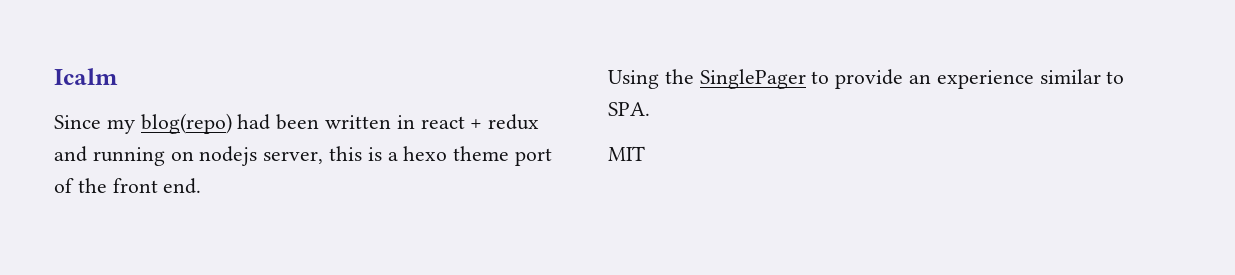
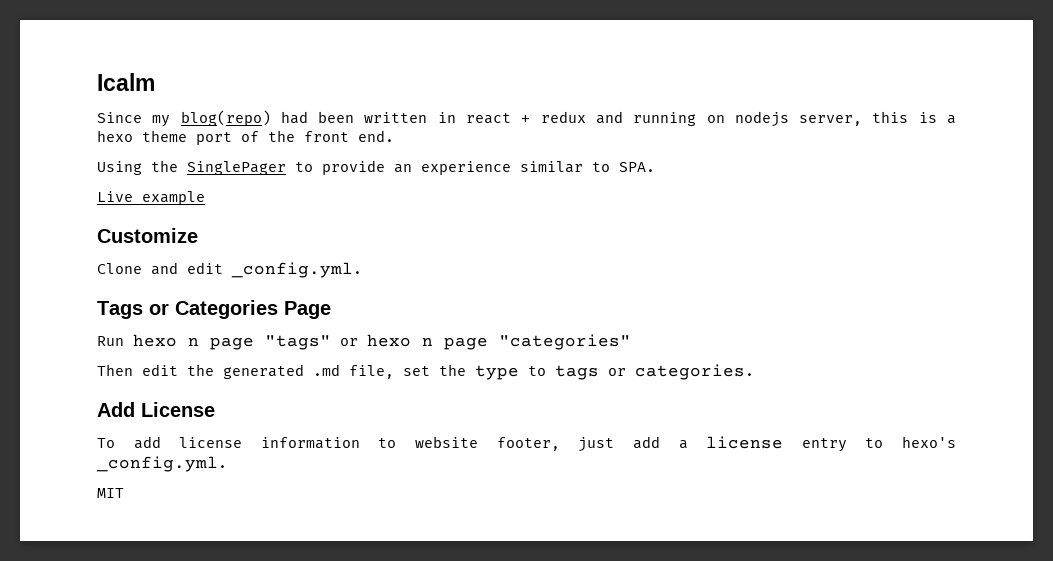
+ Live example
+ Customize
+ Clone and edit _config.yml.
+ Tags or Categories Page
+ Run hexo n page "tags" or hexo n page "categories"
+ Then edit the generated .md file, set the type to tags or categories.
+ Add License
+ To add license information to website footer, just add a license entry to hexo's _config.yml.

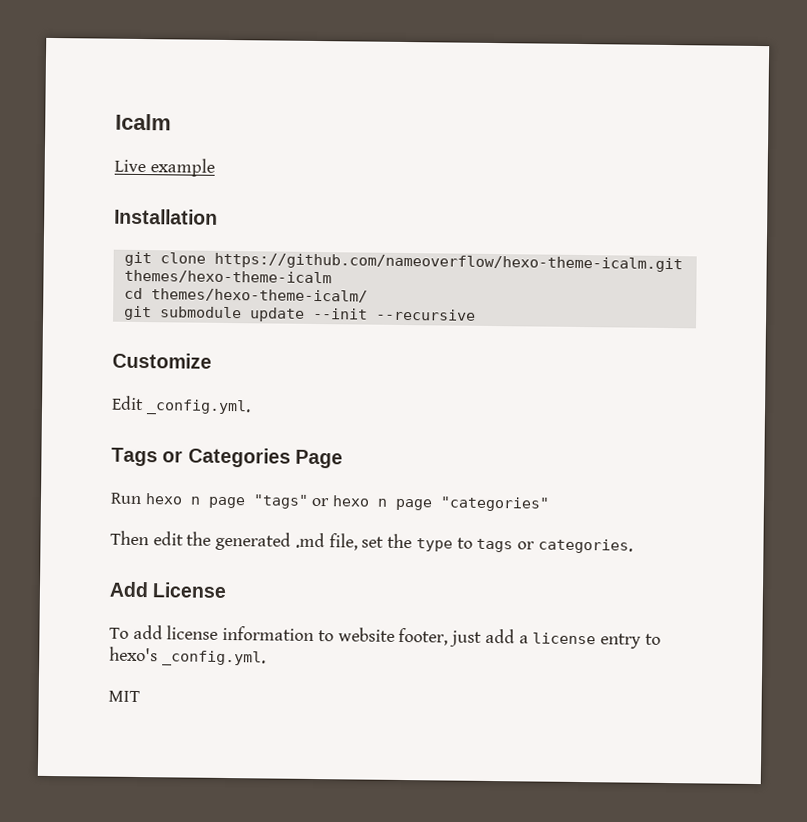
- Since my blog(repo) had been written in react + redux and running on nodejs server, this is a hexo theme port of the front end.
- Using the SinglePager to provide an experience similar to SPA.
  Live example
+ Installation
+ git clone https://github.com/nameoverflow/hexo-theme-icalm.git themes/hexo-theme-icalm
+ cd themes/hexo-theme-icalm/
+ git submodule update --init --recursive
  Customize
- Clone and edit _config.yml.
+ Edit _config.yml.

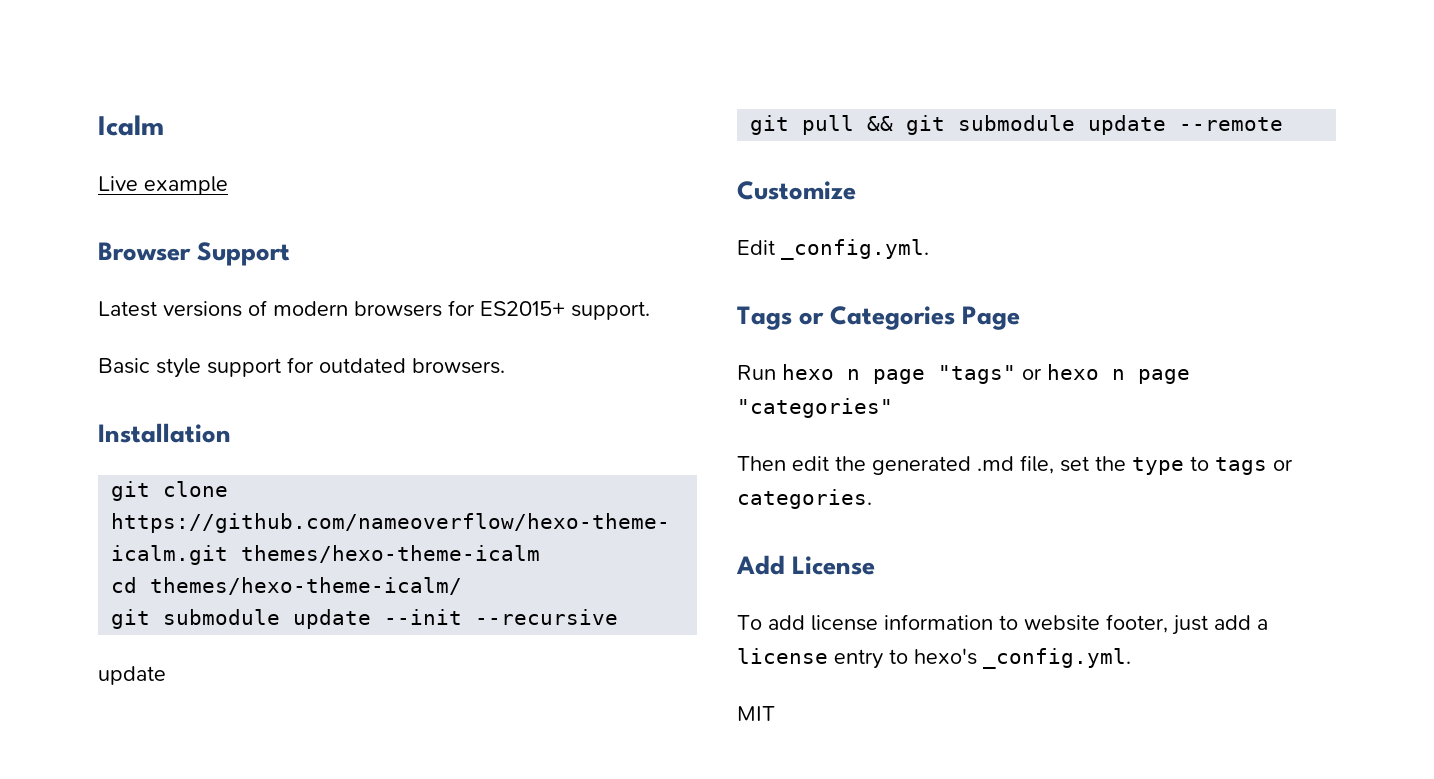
+ Browser Support
+ Latest versions of modern browsers for ES2015+ support.
+ Basic style support for outdated browsers.
  git submodule update --init --recursive
+ update
+ git pull && git submodule update --remote

